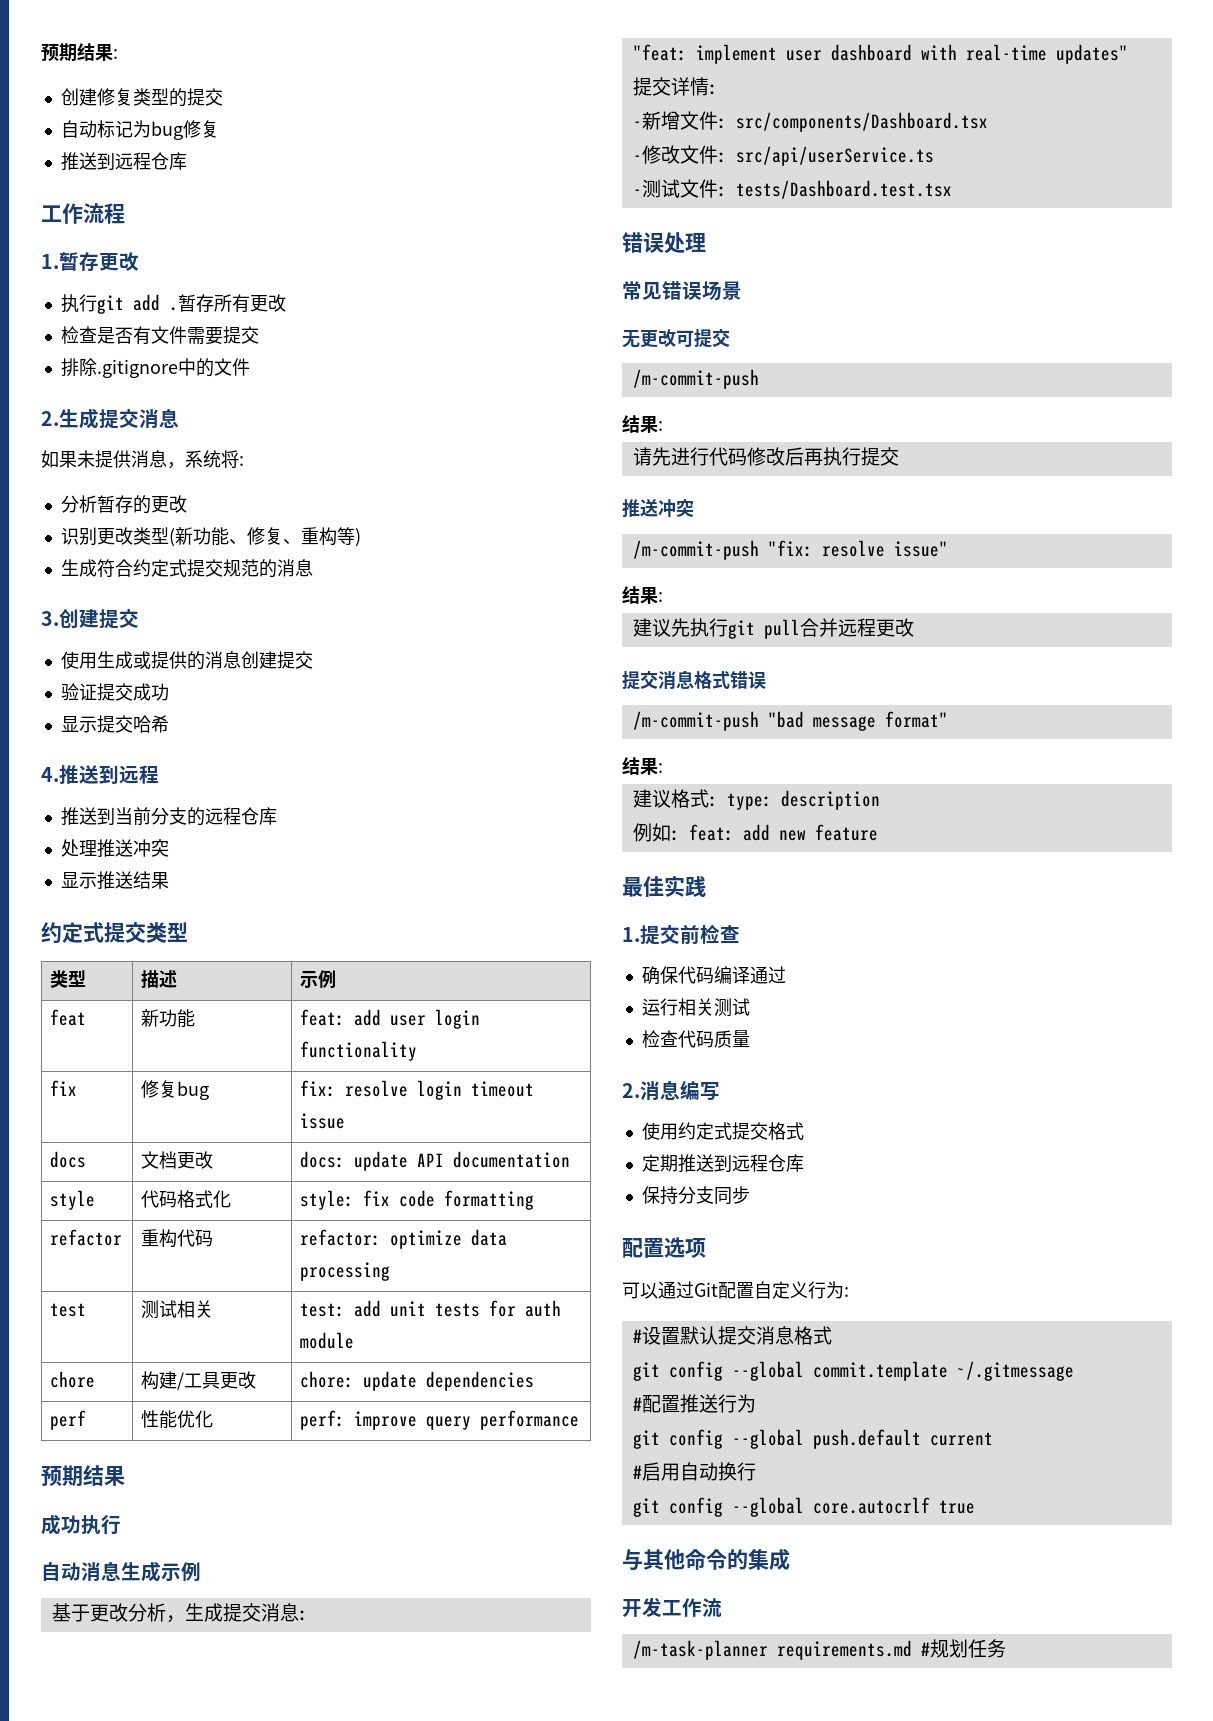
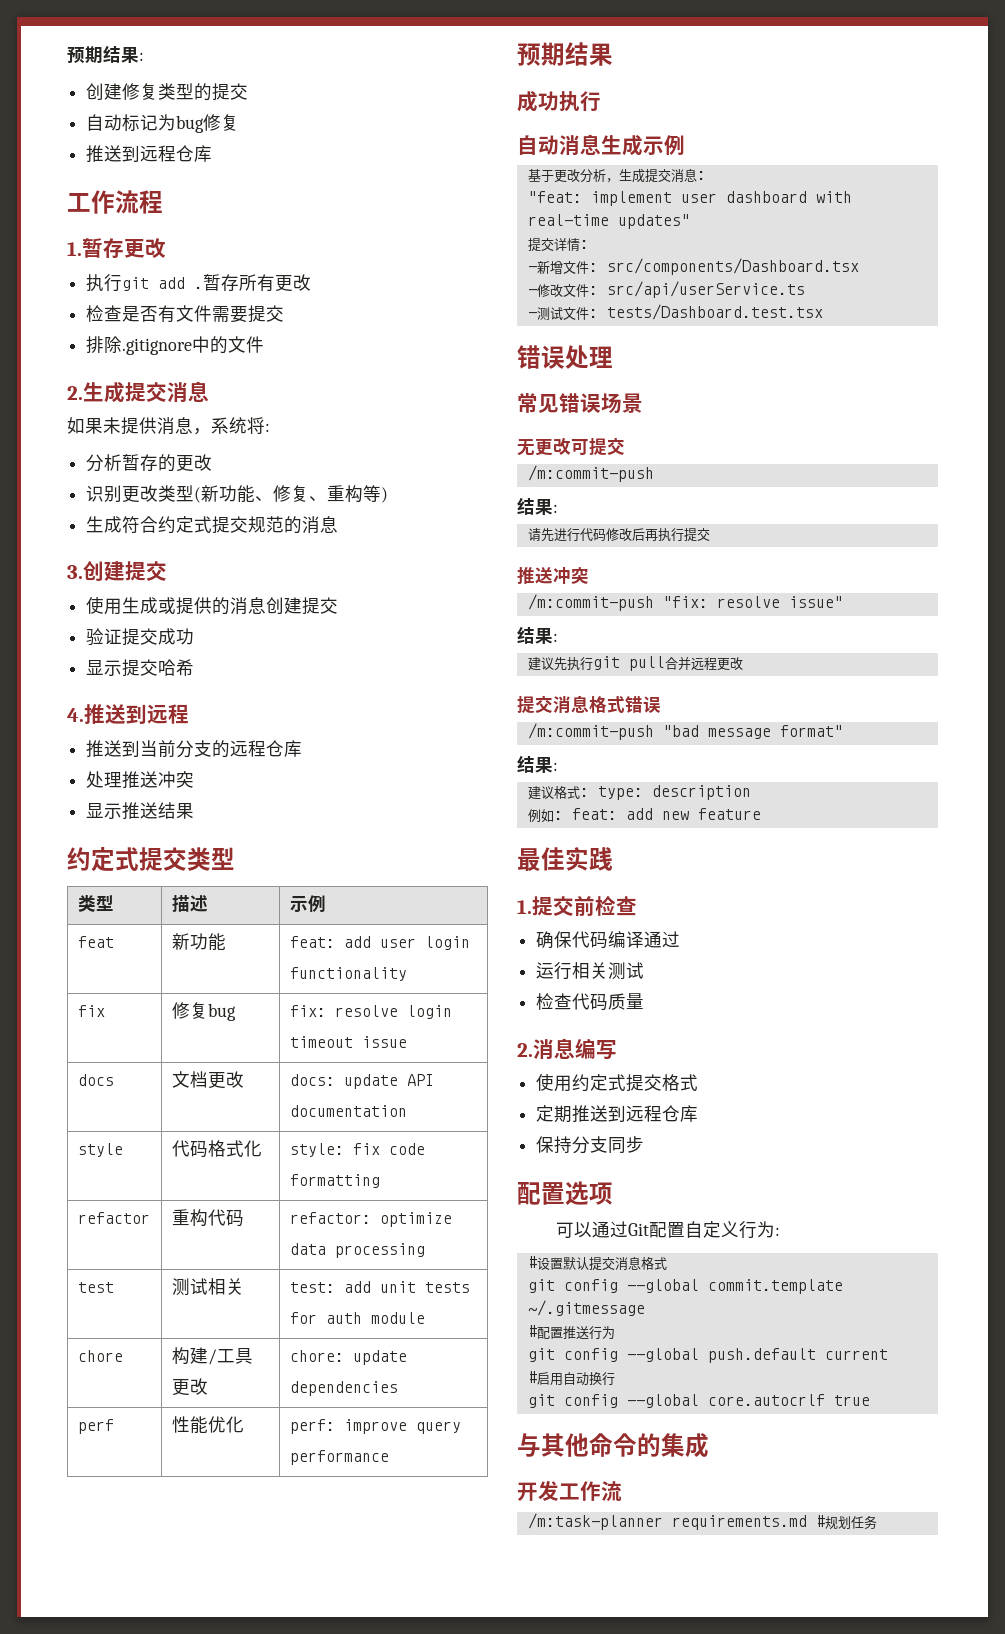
  无更改可提交
- /m-commit-push
+ /m:commit-push
- /m-commit-push "fix: resolve issue"
+ /m:commit-push "fix: resolve issue"
- /m-commit-push "bad message format"
+ /m:commit-push "bad message format"
- /m-task-planner requirements.md #规划任务
+ /m:task-planner requirements.md #规划任务

